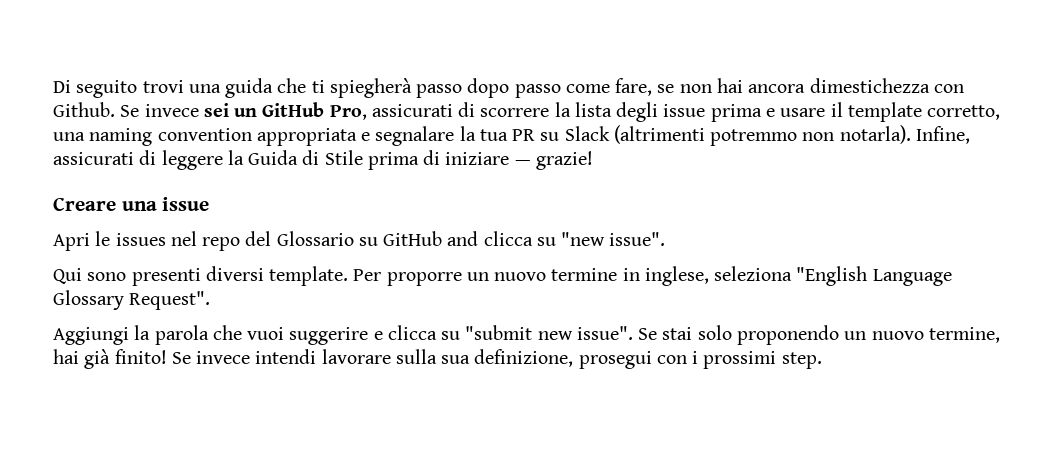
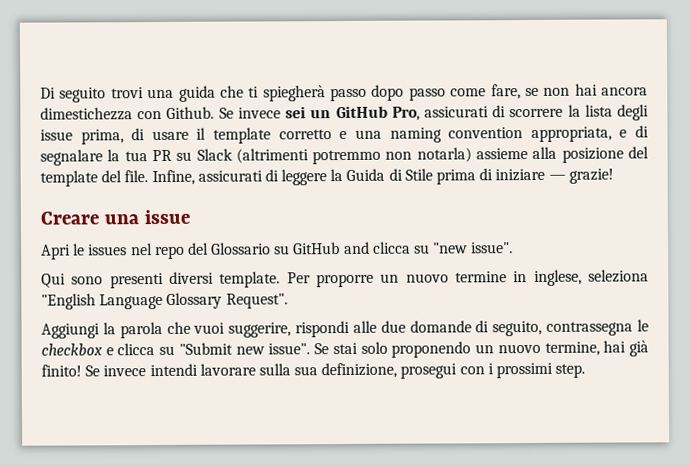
- Se invece sei un GitHub Pro, assicurati di scorrere la lista degli issue prima e usare il template corretto, una naming convention appropriata e segnalare la tua PR su Slack (altrimenti potremmo non notarla).
+ Se invece sei un GitHub Pro, assicurati di scorrere la lista degli issue prima, di usare il template corretto e una naming convention appropriata, e di segnalare la tua PR su Slack (altrimenti potremmo non notarla) assieme alla posizione del template del file.
- Aggiungi la parola che vuoi suggerire e clicca su "submit new issue".
+ Aggiungi la parola che vuoi suggerire, rispondi alle due domande di seguito, contrassegna le checkbox e clicca su "Submit new issue".

